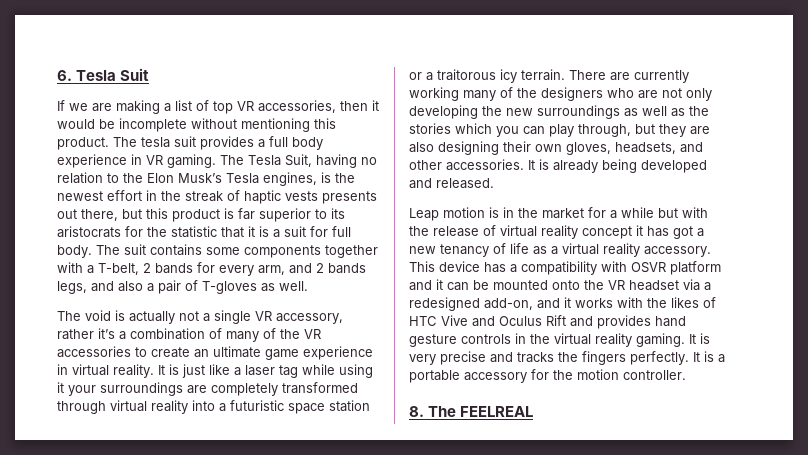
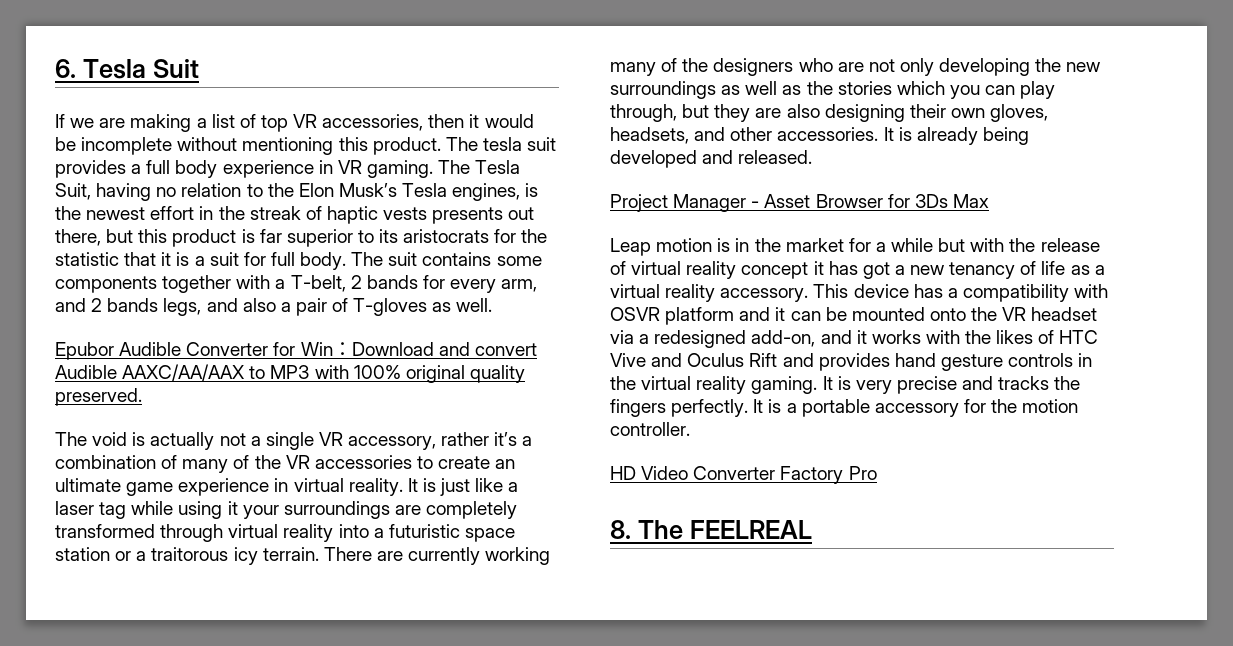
+ Epubor Audible Converter for Win：Download and convert Audible AAXC/AA/AAX to MP3 with 100% original quality preserved.
+ Project Manager - Asset Browser for 3Ds Max
+ HD Video Converter Factory Pro

